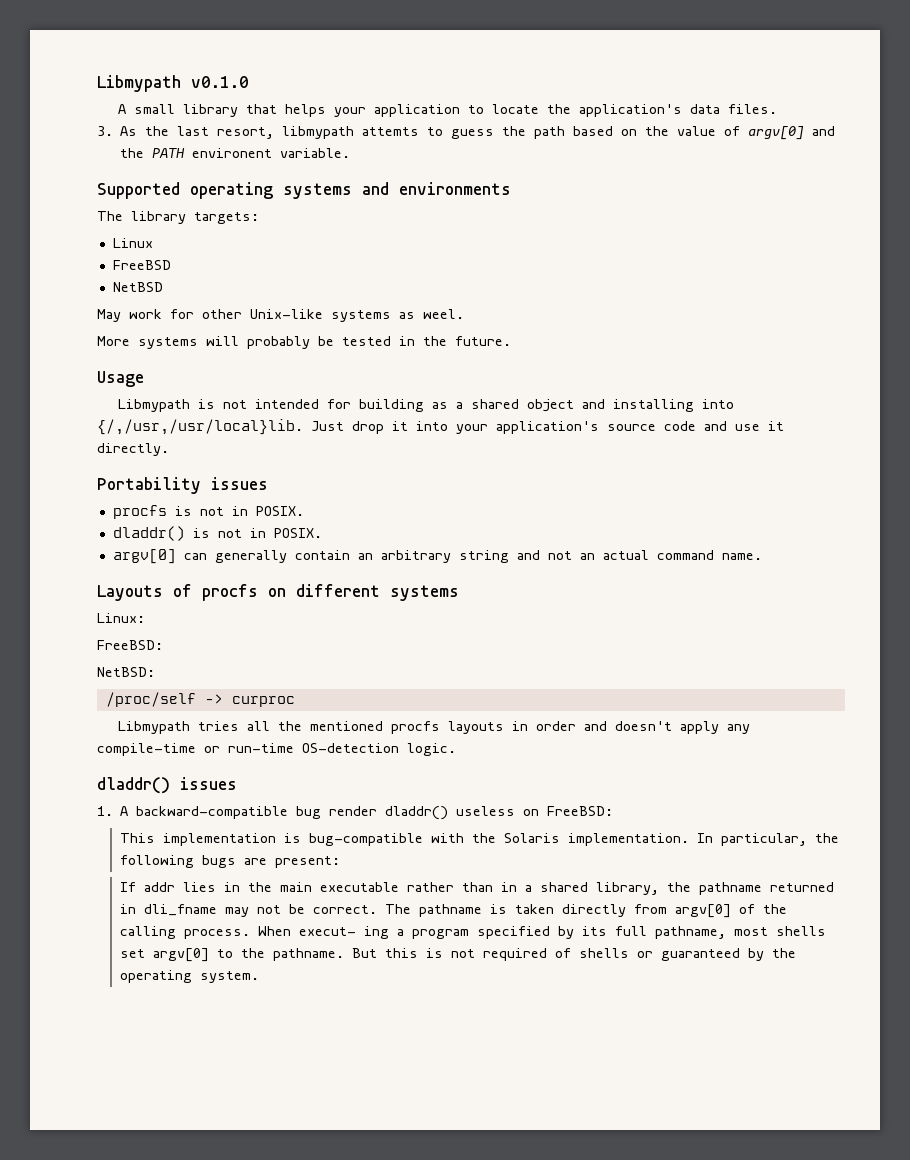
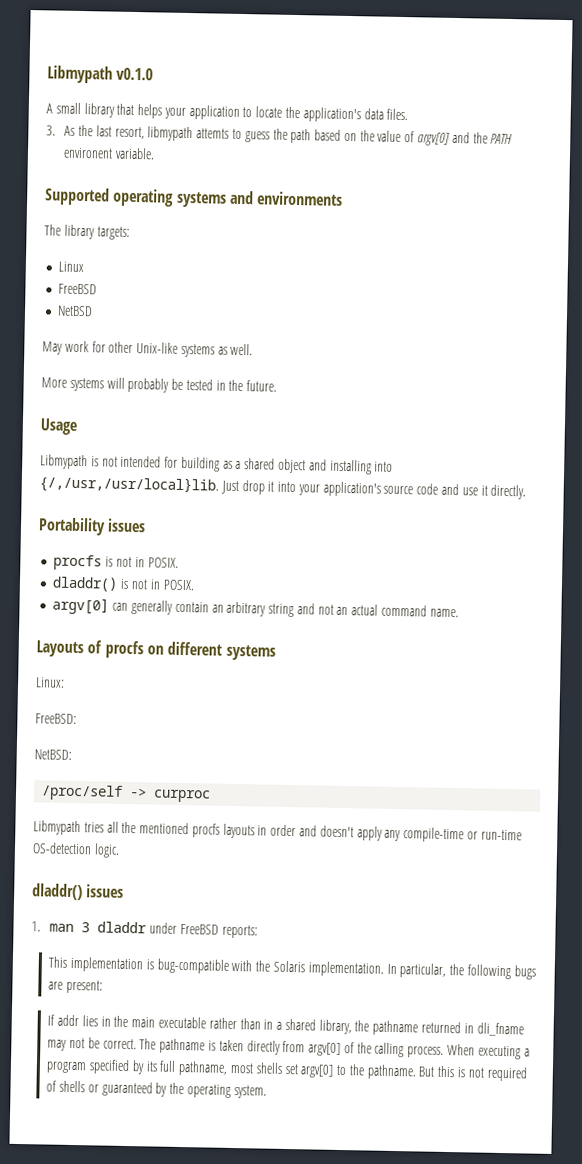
- May work for other Unix-like systems as weel.
+ May work for other Unix-like systems as well.
- 1. A backward-compatible bug render dladdr() useless on FreeBSD:
+ 1. man 3 dladdr under FreeBSD reports:
- When execut- ing a program specified by its full pathname, most shells set argv[0] to the pathname.
+ When executing a program specified by its full pathname, most shells set argv[0] to the pathname.

